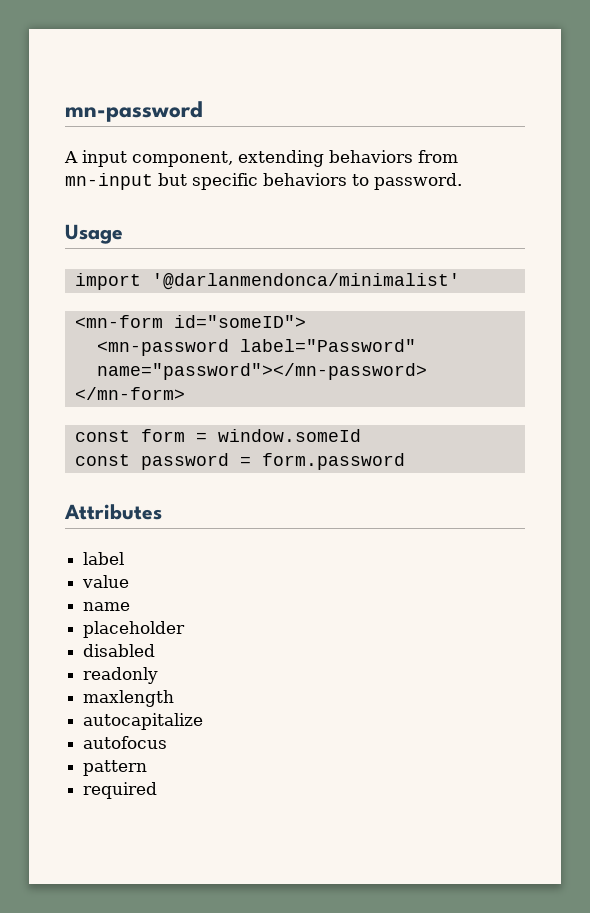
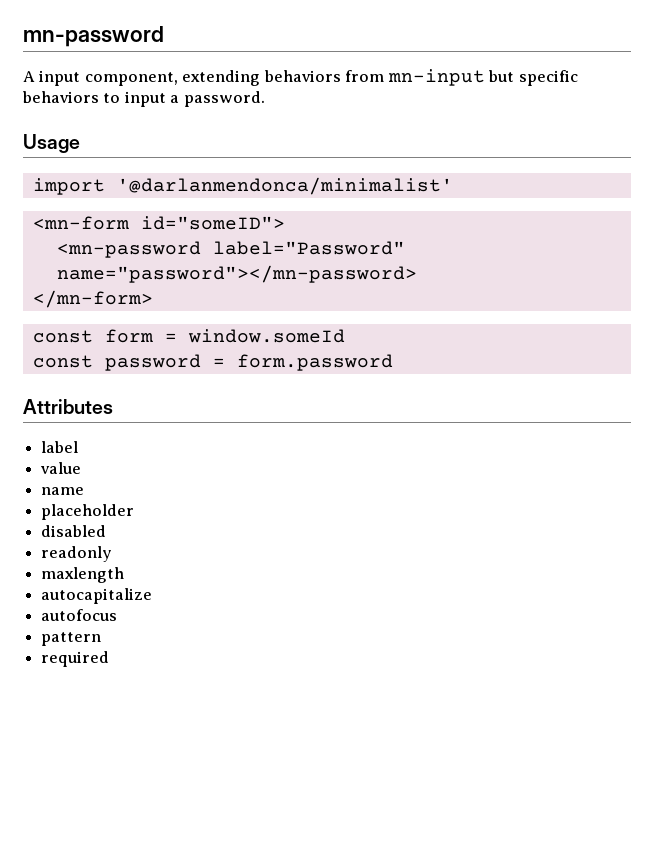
- A input component, extending behaviors from mn-input but specific behaviors to password.
+ A input component, extending behaviors from mn-input but specific behaviors to input a password.

